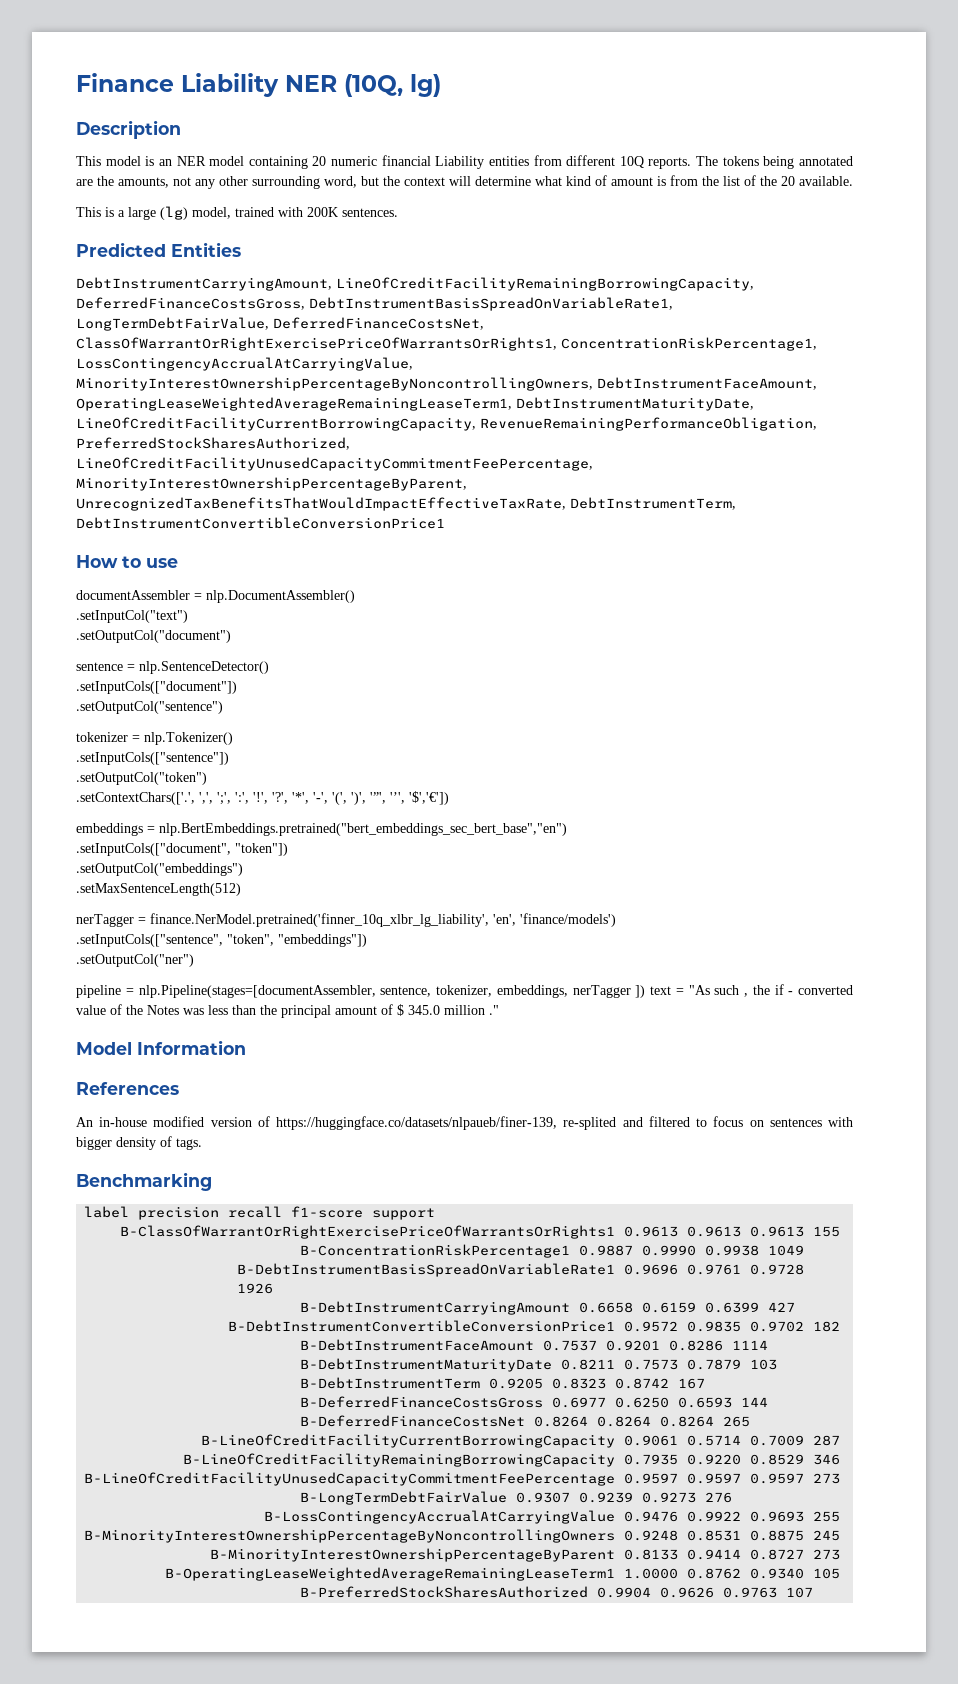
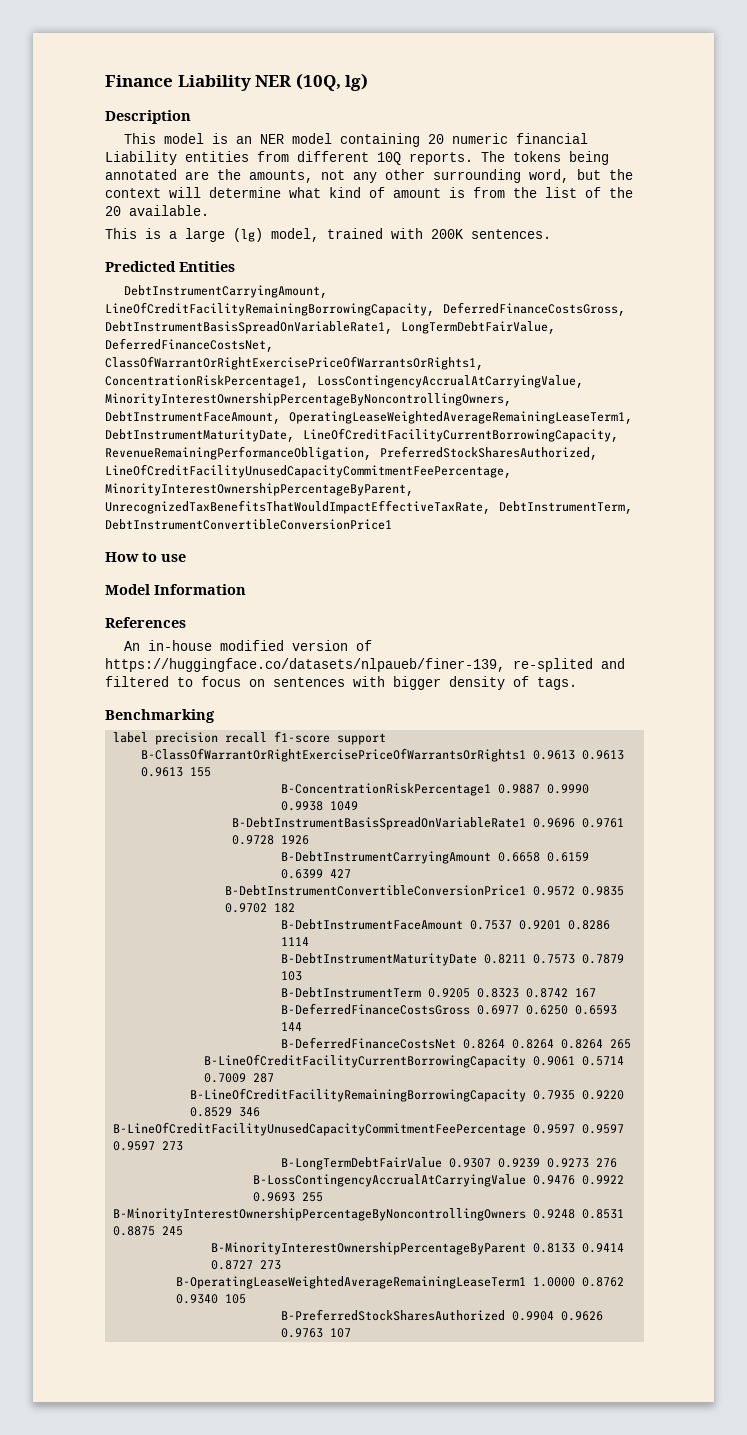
- documentAssembler = nlp.DocumentAssembler()
- .setInputCol("text")
- .setOutputCol("document")
- sentence = nlp.SentenceDetector()
- .setInputCols(["document"])
- .setOutputCol("sentence")
- tokenizer = nlp.Tokenizer()
- .setInputCols(["sentence"])
- .setOutputCol("token")
- .setContextChars(['.', ',', ';', ':', '!', '?', '*', '-', '(', ')', '”', '’', '$','€'])
- embeddings = nlp.BertEmbeddings.pretrained("bert_embeddings_sec_bert_base","en")
- .setInputCols(["document", "token"])
- .setOutputCol("embeddings")
- .setMaxSentenceLength(512)
- nerTagger = finance.NerModel.pretrained('finner_10q_xlbr_lg_liability', 'en', 'finance/models')
- .setInputCols(["sentence", "token", "embeddings"])
- .setOutputCol("ner")
- pipeline = nlp.Pipeline(stages=[documentAssembler, sentence, tokenizer, embeddings, nerTagger ]) text = "As such , the if - converted value of the Notes was less than the principal amount of $ 345.0 million ."

